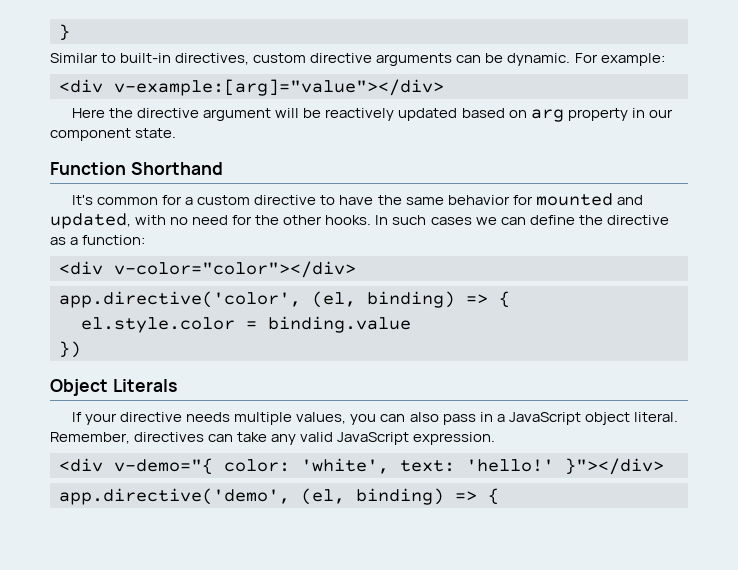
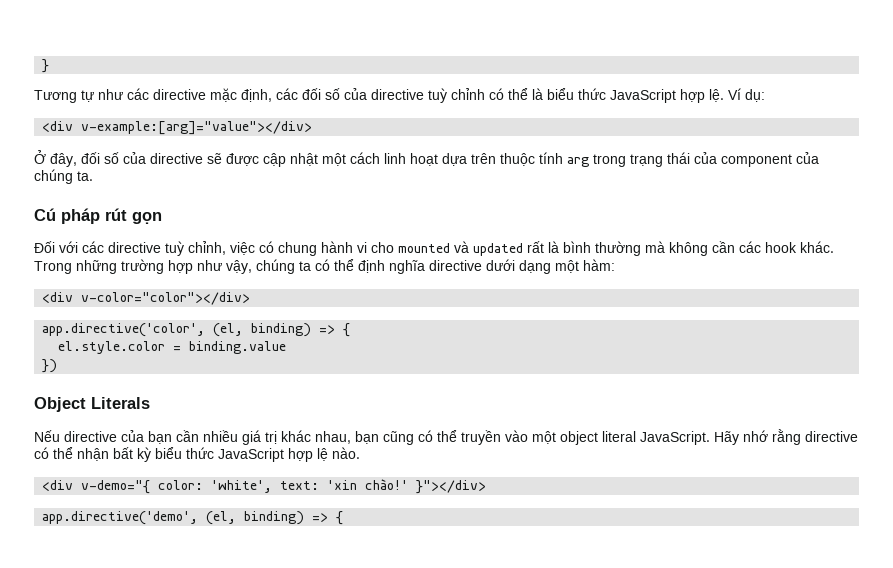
- Similar to built-in directives, custom directive arguments can be dynamic. For example:
+ Tương tự như các directive mặc định, các đối số của directive tuỳ chỉnh có thể là biểu thức JavaScript hợp lệ. Ví dụ:
  <div v-example:[arg]="value"></div>
- Here the directive argument will be reactively updated based on arg property in our component state.
- Function Shorthand
- It's common for a custom directive to have the same behavior for mounted and updated, with no need for the other hooks. In such cases we can define the directive as a function:
+ Ở đây, đối số của directive sẽ được cập nhật một cách linh hoạt dựa trên thuộc tính arg trong trạng thái của component của chúng ta.
+ Cú pháp rút gọn
+ Đối với các directive tuỳ chỉnh, việc có chung hành vi cho mounted và updated rất là bình thường mà không cần các hook khác. Trong những trường hợp như vậy, chúng ta có thể định nghĩa directive dưới dạng một hàm:
- If your directive needs multiple values, you can also pass in a JavaScript object literal. Remember, directives can take any valid JavaScript expression.
+ Nếu directive của bạn cần nhiều giá trị khác nhau, bạn cũng có thể truyền vào một object literal JavaScript. Hãy nhớ rằng directive có thể nhận bất kỳ biểu thức JavaScript hợp lệ nào.
- <div v-demo="{ color: 'white', text: 'hello!'
+ <div v-demo="{ color: 'white', text: 'xin chào!'

